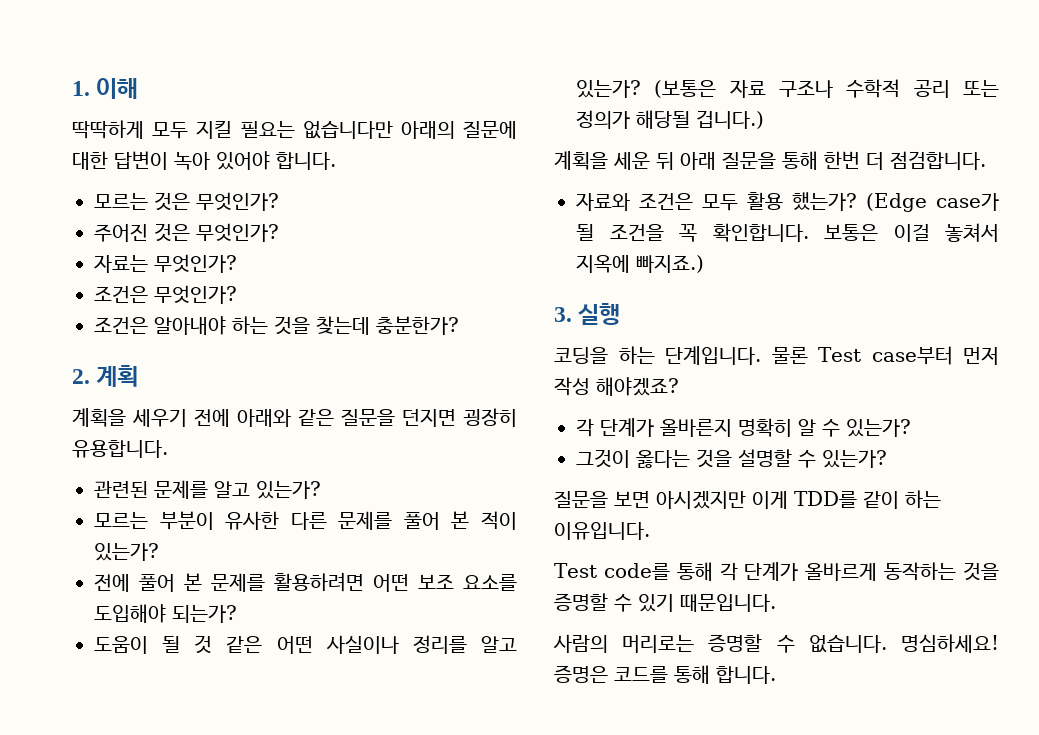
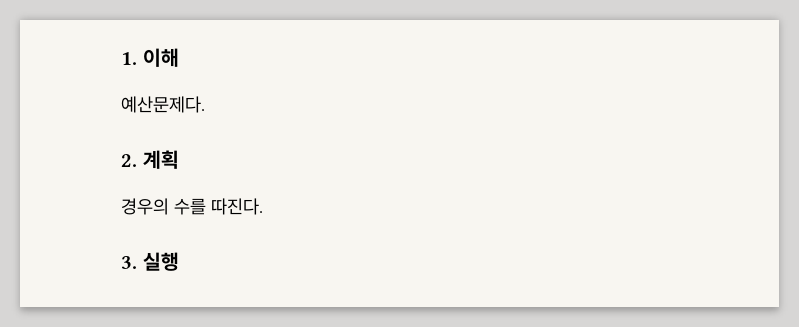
- 딱딱하게 모두 지킬 필요는 없습니다만 아래의 질문에 대한 답변이 녹아 있어야 합니다.
- 모르는 것은 무엇인가?
- 주어진 것은 무엇인가?
- 자료는 무엇인가?
- 조건은 무엇인가?
- 조건은 알아내야 하는 것을 찾는데 충분한가?
+ 예산문제다.
  2. 계획
- 계획을 세우기 전에 아래와 같은 질문을 던지면 굉장히 유용합니다.
- 관련된 문제를 알고 있는가?
- 모르는 부분이 유사한 다른 문제를 풀어 본 적이 있는가?
- 전에 풀어 본 문제를 활용하려면 어떤 보조 요소를 도입해야 되는가?
- 도움이 될 것 같은 어떤 사실이나 정리를 알고 있는가? (보통은 자료 구조나 수학적 공리 또는 정의가 해당될 겁니다.)
- 계획을 세운 뒤 아래 질문을 통해 한번 더 점검합니다.
- 자료와 조건은 모두 활용 했는가? (Edge case가 될 조건을 꼭 확인합니다. 보통은 이걸 놓쳐서 지옥에 빠지죠.)
+ 경우의 수를 따진다.
  3. 실행
- 코딩을 하는 단계입니다. 물론 Test case부터 먼저 작성 해야겠죠?
- 각 단계가 올바른지 명확히 알 수 있는가?
- 그것이 옳다는 것을 설명할 수 있는가?
- 질문을 보면 아시겠지만 이게 TDD를 같이 하는 이유입니다.
- Test code를 통해 각 단계가 올바르게 동작하는 것을 증명할 수 있기 때문입니다.
- 사람의 머리로는 증명할 수 없습니다. 명심하세요! 증명은 코드를 통해 합니다.

